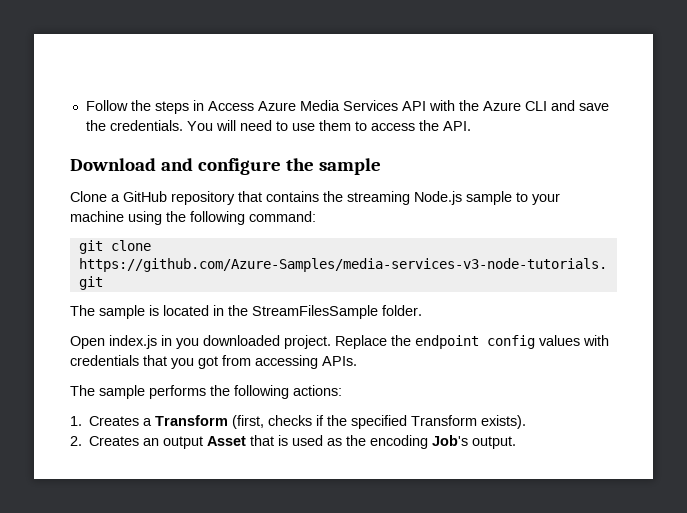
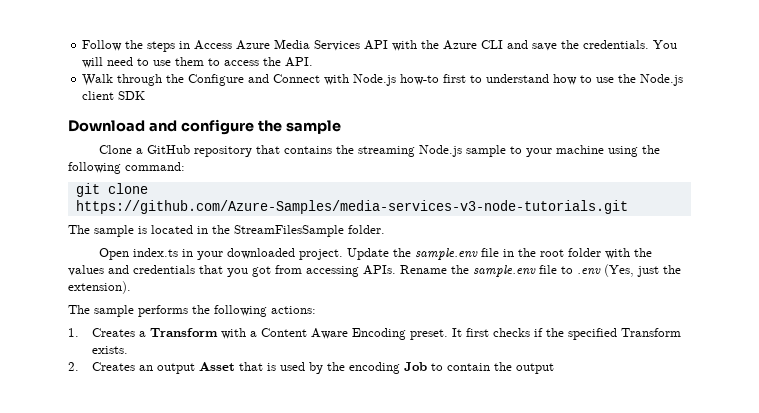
+ Walk through the Configure and Connect with Node.js how-to first to understand how to use the Node.js client SDK
- Open index.js in you downloaded project. Replace the endpoint config values with credentials that you got from accessing APIs.
+ Open index.ts in your downloaded project. Update the sample.env file in the root folder with the values and credentials that you got from accessing APIs. Rename the sample.env file to .env (Yes, just the extension).
- 1. Creates a Transform (first, checks if the specified Transform exists).
+ 1. Creates a Transform with a Content Aware Encoding preset. It first checks if the specified Transform exists.
- 2. Creates an output Asset that is used as the encoding Job's output.
+ 2. Creates an output Asset that is used by the encoding Job to contain the output

